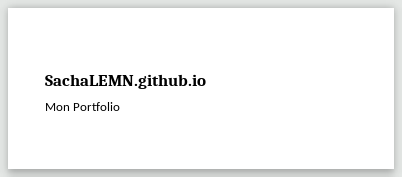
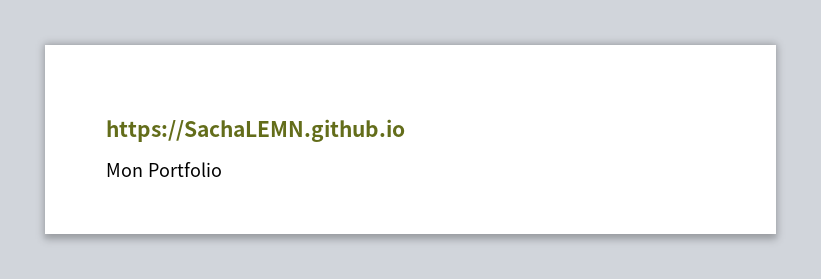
- SachaLEMN.github.io
+ https://SachaLEMN.github.io

